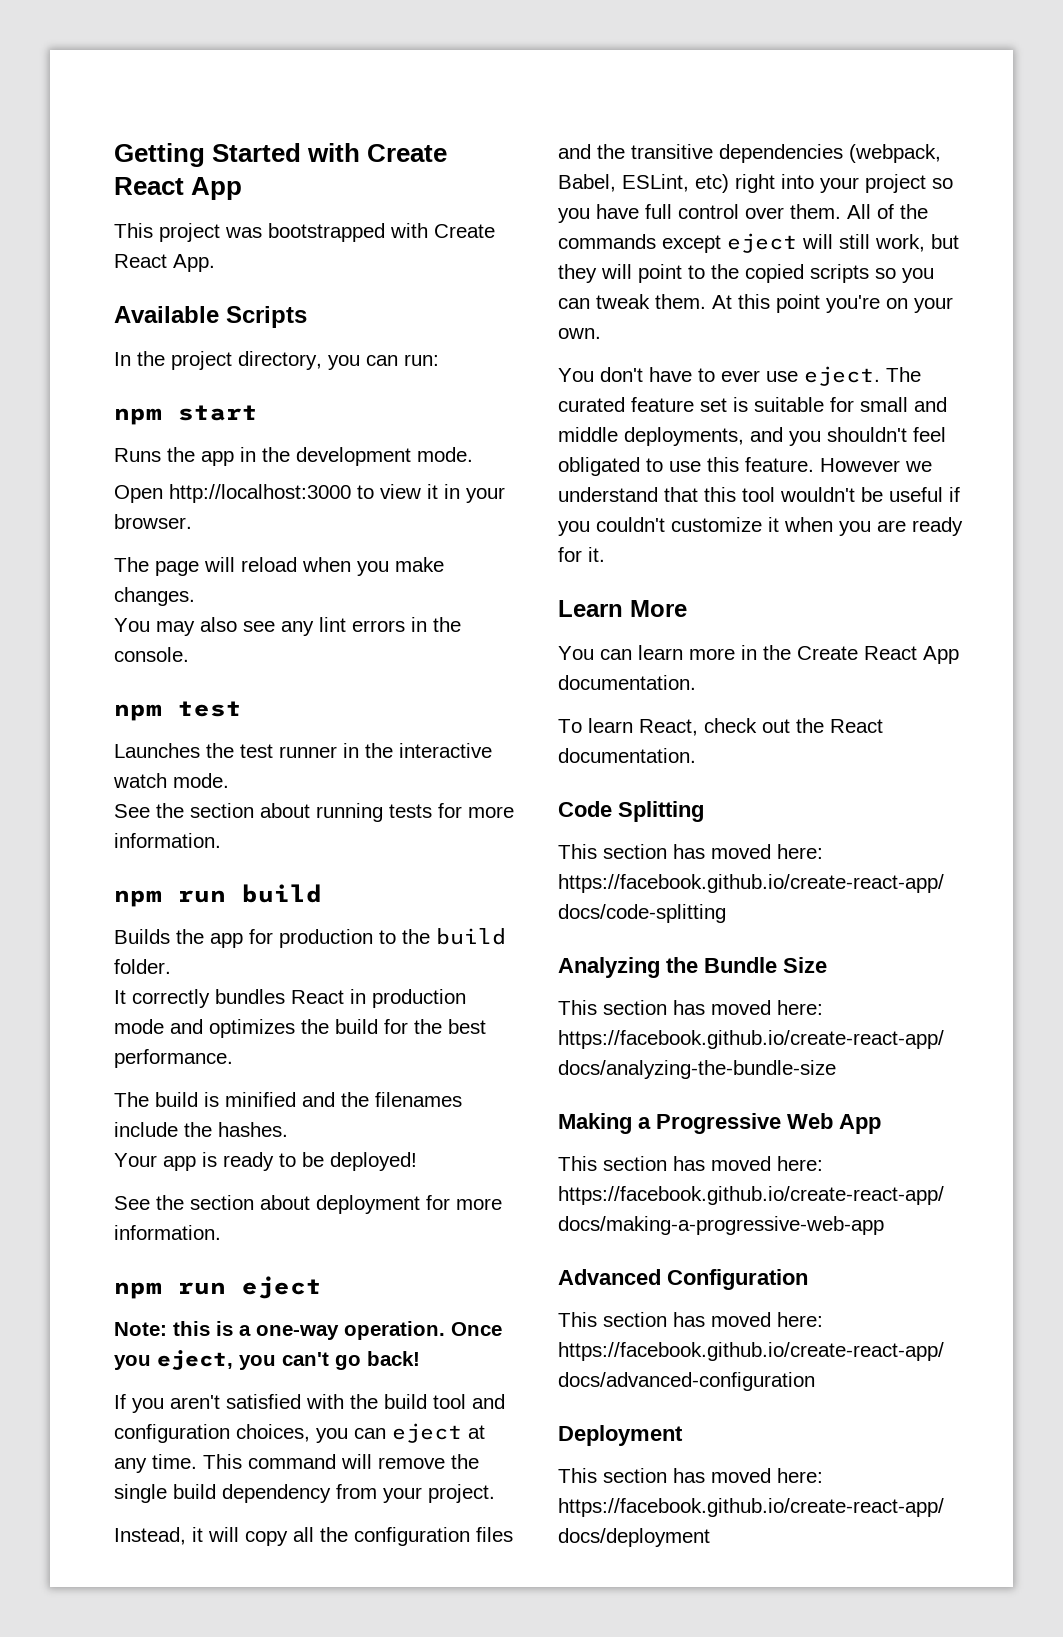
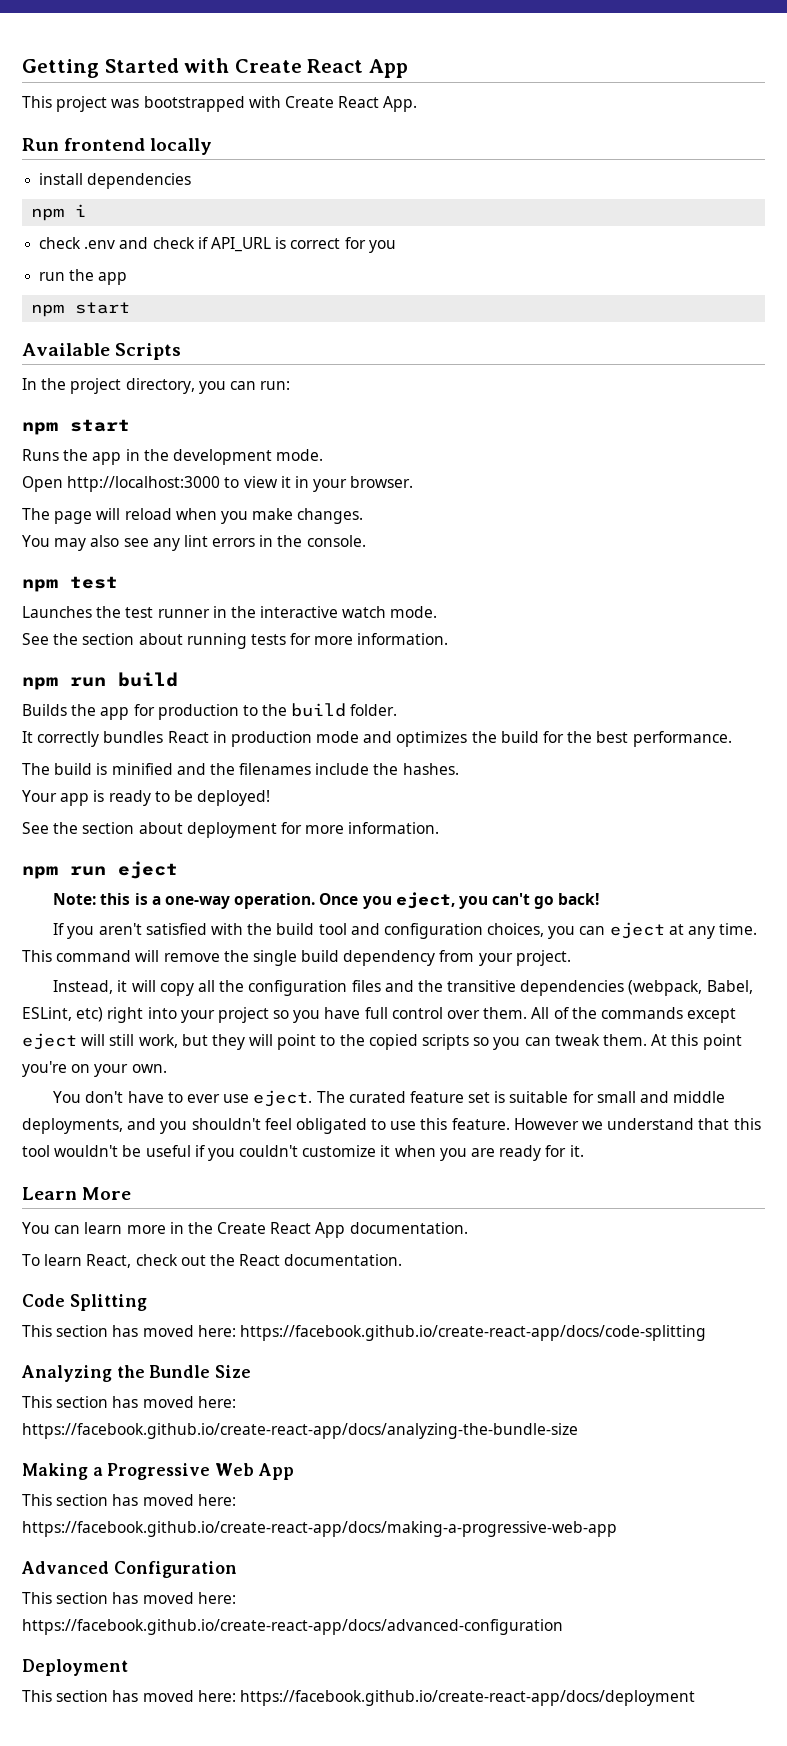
+ Run frontend locally
+ install dependencies
+ npm i
+ check .env and check if API_URL is correct for you
+ run the app
+ npm start

